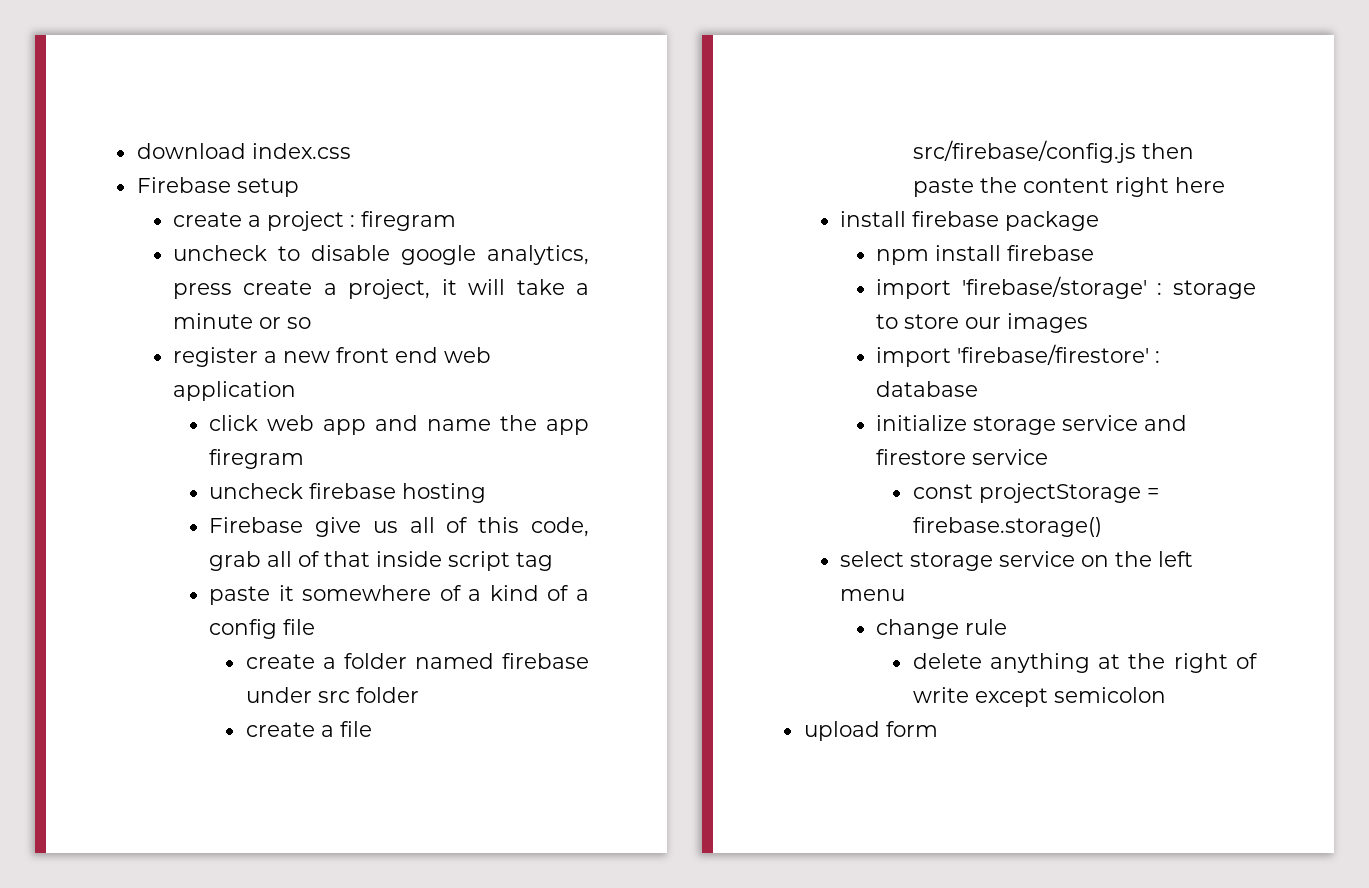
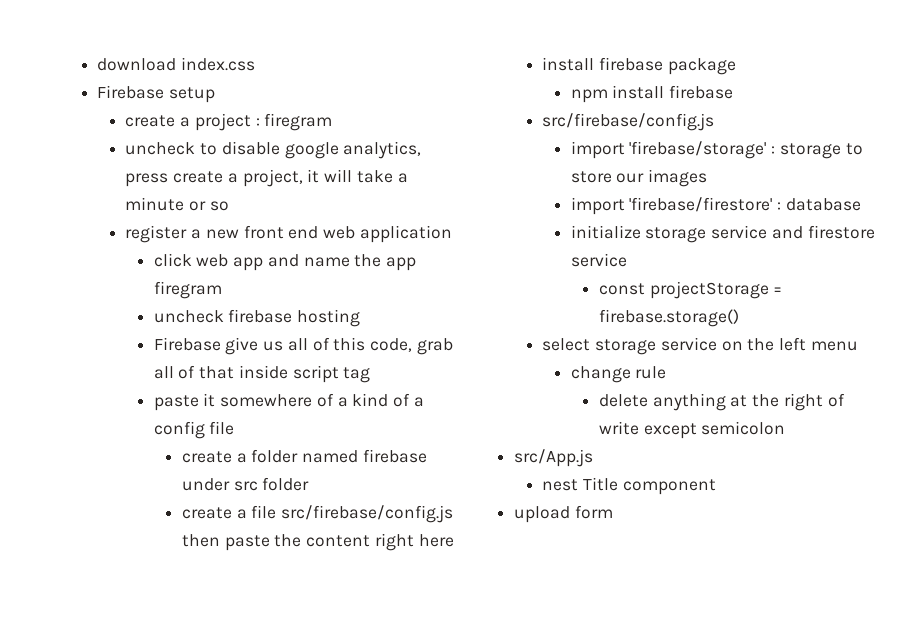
  npm install firebase
+ src/firebase/config.js
+ src/App.js
+ nest Title component

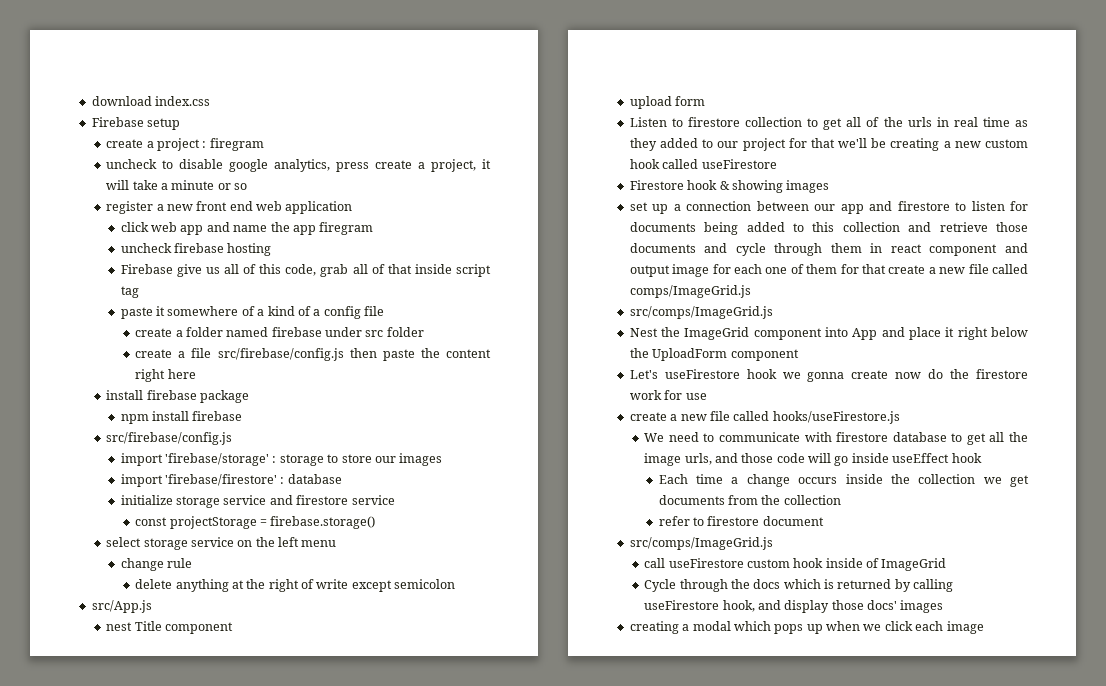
+ Listen to firestore collection to get all of the urls in real time as they added to our project for that we'll be creating a new custom hook called useFirestore
+ Firestore hook & showing images
+ set up a connection between our app and firestore to listen for documents being added to this collection and retrieve those documents and cycle through them in react component and output image for each one of them for that create a new file called comps/ImageGrid.js
+ src/comps/ImageGrid.js
+ Nest the ImageGrid component into App and place it right below the UploadForm component
+ Let's useFirestore hook we gonna create now do the firestore work for use
+ create a new file called hooks/useFirestore.js
+ We need to communicate with firestore database to get all the image urls, and those code will go inside useEffect hook
+ Each time a change occurs inside the collection we get documents from the collection
+ refer to firestore document
+ src/comps/ImageGrid.js
+ call useFirestore custom hook inside of ImageGrid
+ Cycle through the docs which is returned by calling useFirestore hook, and display those docs' images
+ creating a modal which pops up when we click each image

